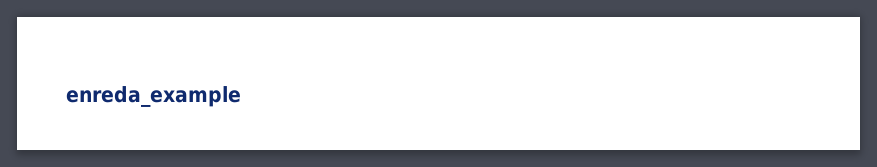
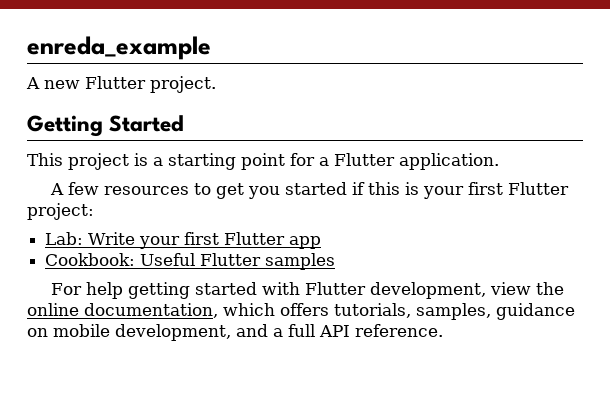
+ A new Flutter project.
+ Getting Started
+ This project is a starting point for a Flutter application.
+ A few resources to get you started if this is your first Flutter project:
+ Lab: Write your first Flutter app
+ Cookbook: Useful Flutter samples
+ For help getting started with Flutter development, view the online documentation, which offers tutorials, samples, guidance on mobile development, and a full API reference.

